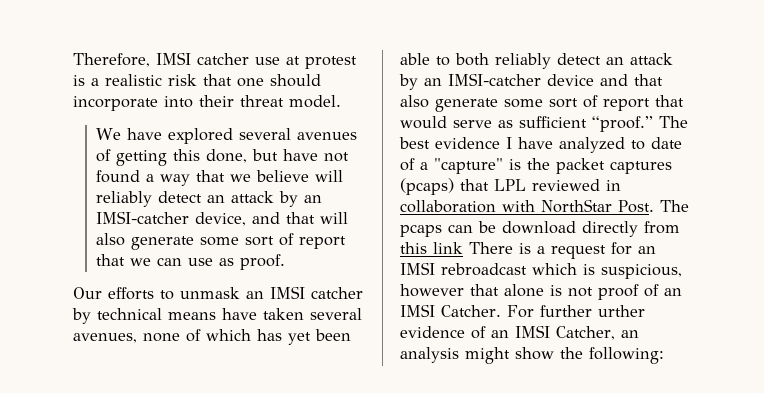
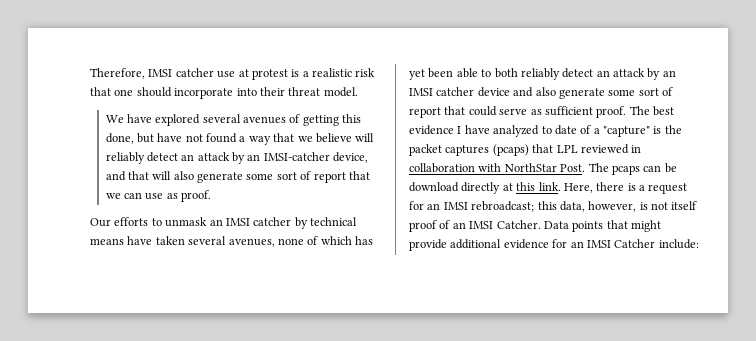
- Our efforts to unmask an IMSI catcher by technical means have taken several avenues, none of which has yet been able to both reliably detect an attack by an IMSI-catcher device and that also generate some sort of report that would serve as sufficient “proof.”
+ Our efforts to unmask an IMSI catcher by technical means have taken several avenues, none of which has yet been able to both reliably detect an attack by an IMSI catcher device and also generate some sort of report that could serve as sufficient proof.
- The pcaps can be download directly from this link There is a request for an IMSI rebroadcast which is suspicious, however that alone is not proof of an IMSI Catcher.
+ The pcaps can be download directly at this link. Here, there is a request for an IMSI rebroadcast; this data, however, is not itself proof of an IMSI Catcher.
- For further urther evidence of an IMSI Catcher, an analysis might show the following:
+ Data points that might provide additional evidence for an IMSI Catcher include:

